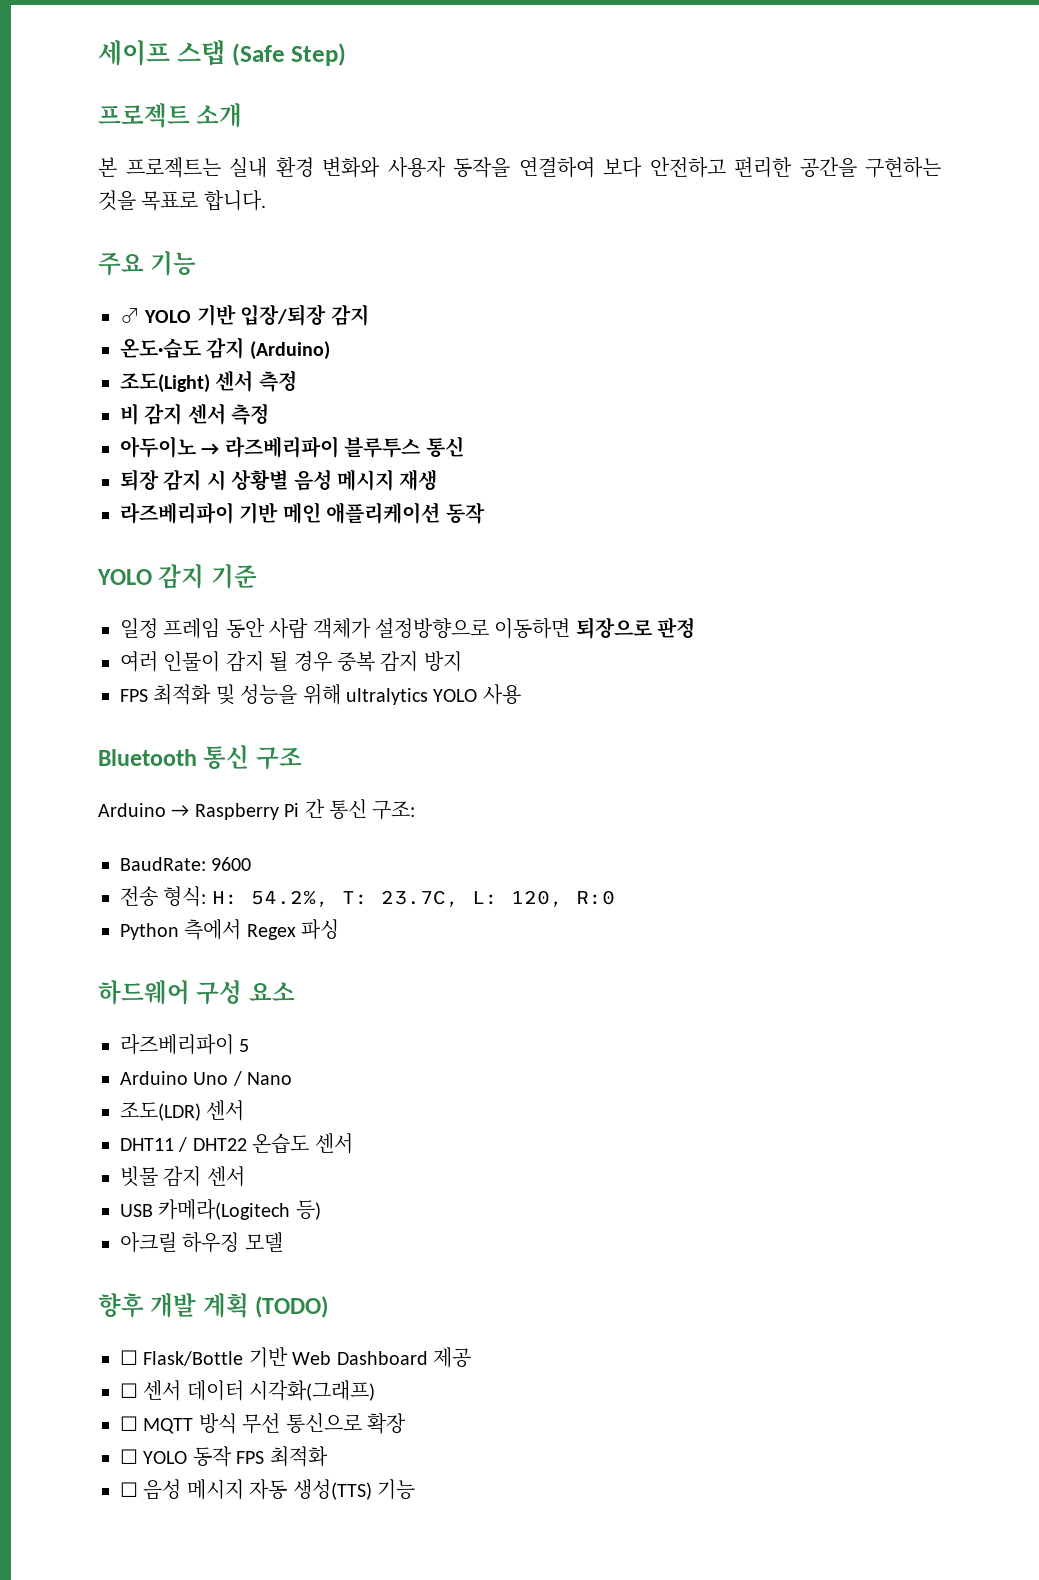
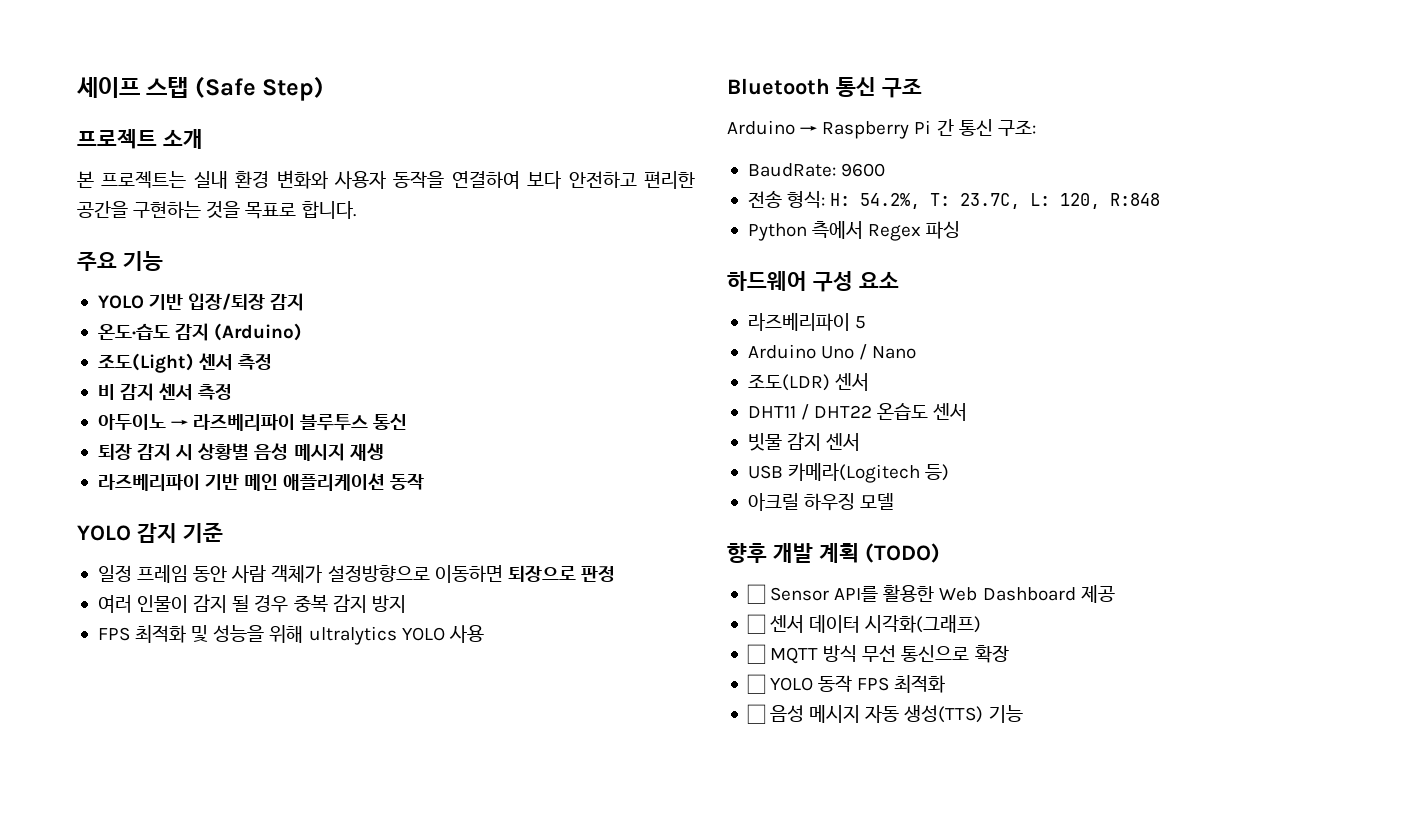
- ♂ YOLO 기반 입장/퇴장 감지
+ YOLO 기반 입장/퇴장 감지
- 전송 형식: H: 54.2%, T: 23.7C, L: 120, R:0
+ 전송 형식: H: 54.2%, T: 23.7C, L: 120, R:848
- ☐ Flask/Bottle 기반 Web Dashboard 제공
+ ☐ Sensor API를 활용한 Web Dashboard 제공

